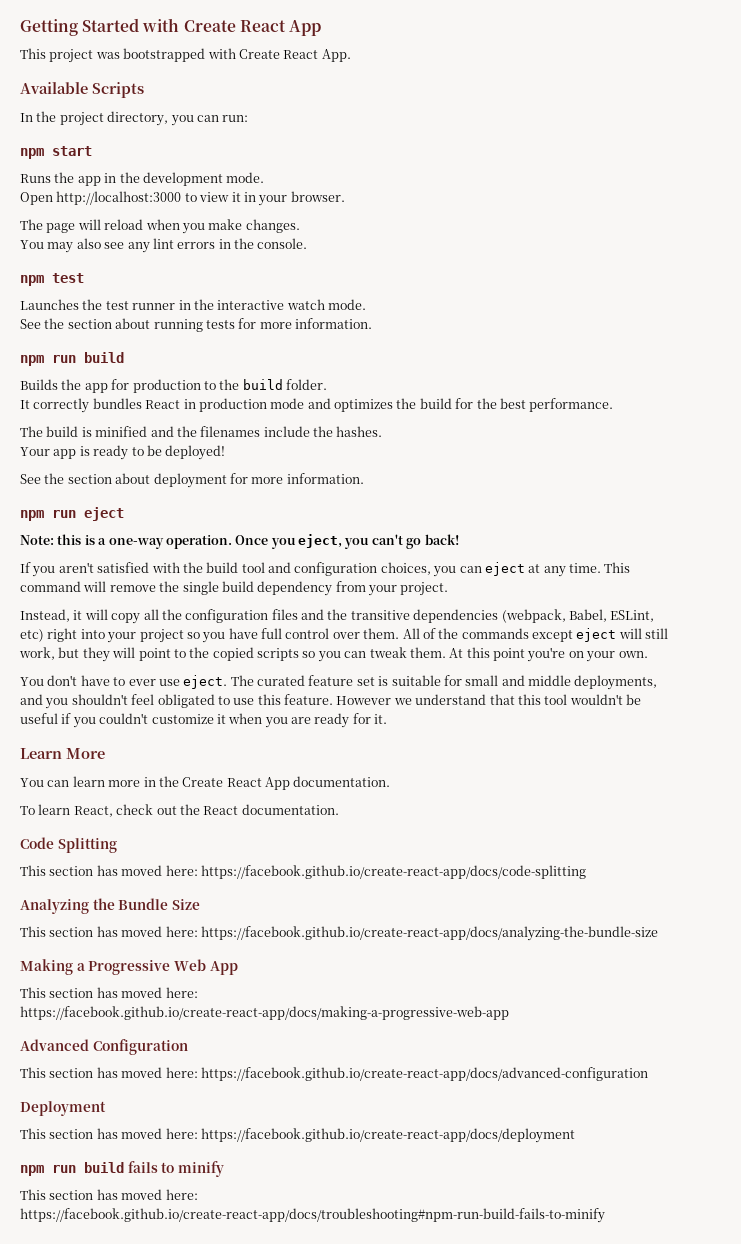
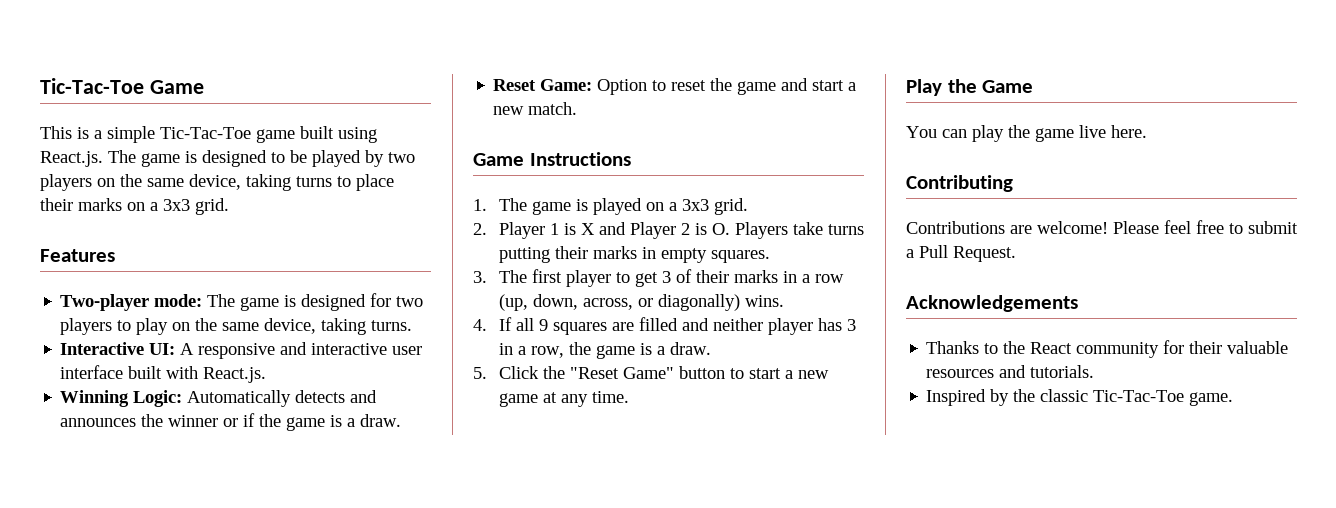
- Getting Started with Create React App
- This project was bootstrapped with Create React App.
- Available Scripts
- In the project directory, you can run:
- npm start
- Runs the app in the development mode.
- Open http://localhost:3000 to view it in your browser.
- The page will reload when you make changes.
- You may also see any lint errors in the console.
- npm test
- Launches the test runner in the interactive watch mode.
- See the section about running tests for more information.
- npm run build
- Builds the app for production to the build folder.
- It correctly bundles React in production mode and optimizes the build for the best performance.
- The build is minified and the filenames include the hashes.
- Your app is ready to be deployed!
- See the section about deployment for more information.
- npm run eject
- Note: this is a one-way operation. Once you eject, you can't go back!
- If you aren't satisfied with the build tool and configuration choices, you can eject at any time. This command will remove the single build dependency from your project.
- Instead, it will copy all the configuration files and the transitive dependencies (webpack, Babel, ESLint, etc) right into your project so you have full control over them. All of the commands except eject will still work, but they will point to the copied scripts so you can tweak them. At this point you're on your own.
- You don't have to ever use eject. The curated feature set is suitable for small and middle deployments, and you shouldn't feel obligated to use this feature. However we understand that this tool wouldn't be useful if you couldn't customize it when you are ready for it.
- Learn More
- You can learn more in the Create React App documentation.
- To learn React, check out the React documentation.
- Code Splitting
- This section has moved here: https://facebook.github.io/create-react-app/docs/code-splitting
- Analyzing the Bundle Size
- This section has moved here: https://facebook.github.io/create-react-app/docs/analyzing-the-bundle-size
- Making a Progressive Web App
- This section has moved here: https://facebook.github.io/create-react-app/docs/making-a-progressive-web-app
- Advanced Configuration
- This section has moved here: https://facebook.github.io/create-react-app/docs/advanced-configuration
- Deployment
- This section has moved here: https://facebook.github.io/create-react-app/docs/deployment
- npm run build fails to minify
- This section has moved here: https://facebook.github.io/create-react-app/docs/troubleshooting#npm-run-build-fails-to-minify
+ Tic-Tac-Toe Game
+ This is a simple Tic-Tac-Toe game built using React.js. The game is designed to be played by two players on the same device, taking turns to place their marks on a 3x3 grid.
+ Features
+ Two-player mode: The game is designed for two players to play on the same device, taking turns.
+ Interactive UI: A responsive and interactive user interface built with React.js.
+ Winning Logic: Automatically detects and announces the winner or if the game is a draw.
+ Reset Game: Option to reset the game and start a new match.
+ Game Instructions
+ 1. The game is played on a 3x3 grid.
+ 2. Player 1 is X and Player 2 is O. Players take turns putting their marks in empty squares.
+ 3. The first player to get 3 of their marks in a row (up, down, across, or diagonally) wins.
+ 4. If all 9 squares are filled and neither player has 3 in a row, the game is a draw.
+ 5. Click the "Reset Game" button to start a new game at any time.
+ Play the Game
+ You can play the game live here.
+ Contributing
+ Contributions are welcome! Please feel free to submit a Pull Request.
+ Acknowledgements
+ Thanks to the React community for their valuable resources and tutorials.
+ Inspired by the classic Tic-Tac-Toe game.

